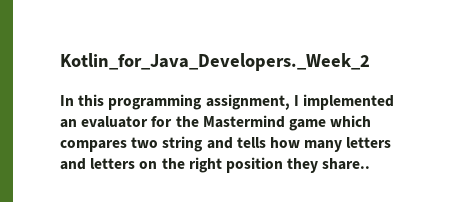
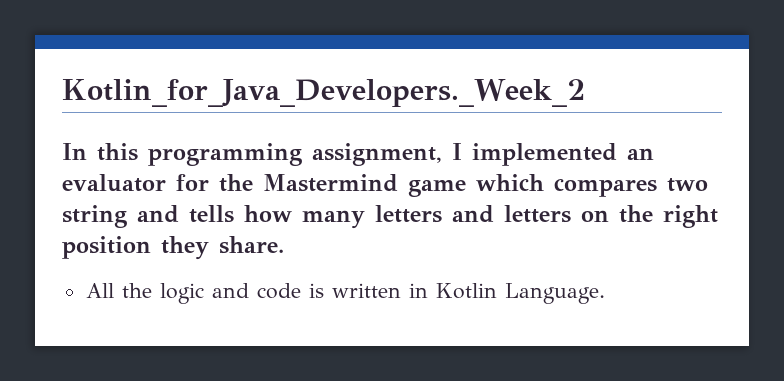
- In this programming assignment, I implemented an evaluator for the Mastermind game which compares two string and tells how many letters and letters on the right position they share..
+ In this programming assignment, I implemented an evaluator for the Mastermind game which compares two string and tells how many letters and letters on the right position they share.
+ All the logic and code is written in Kotlin Language.

